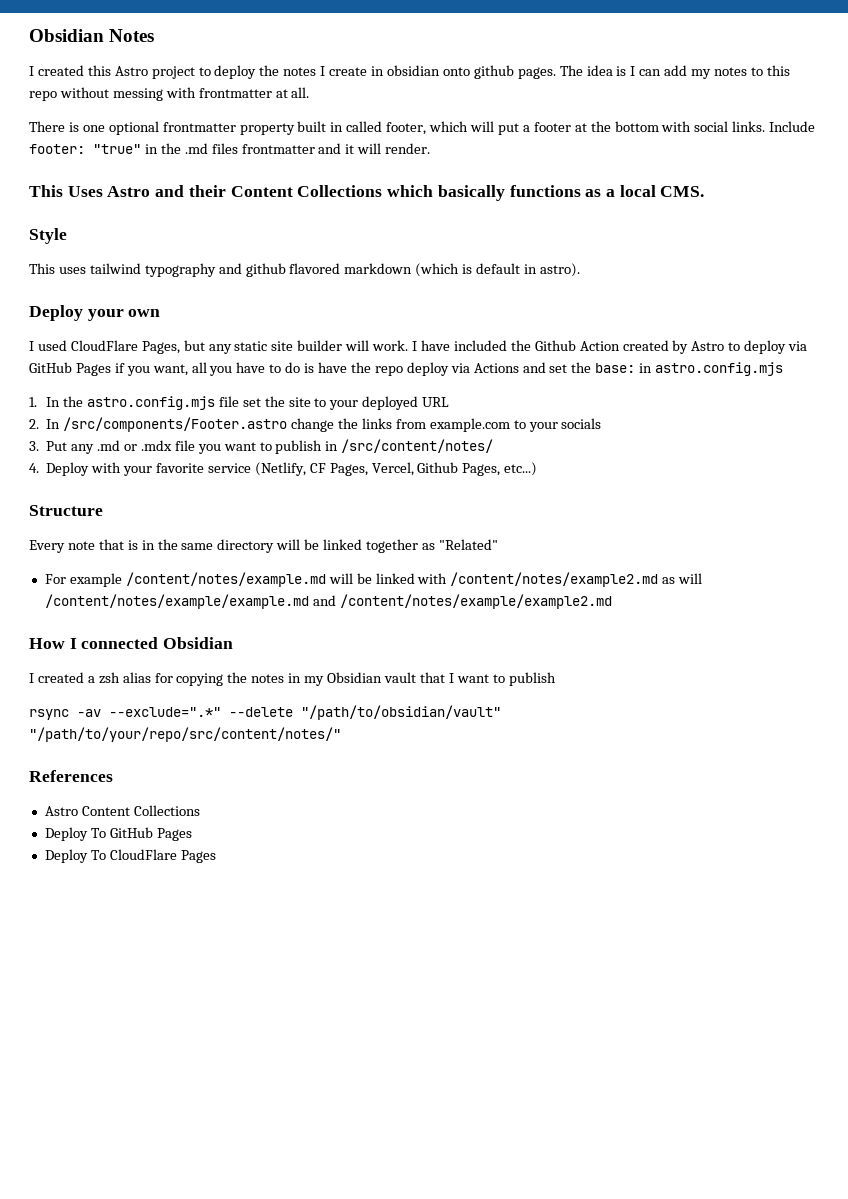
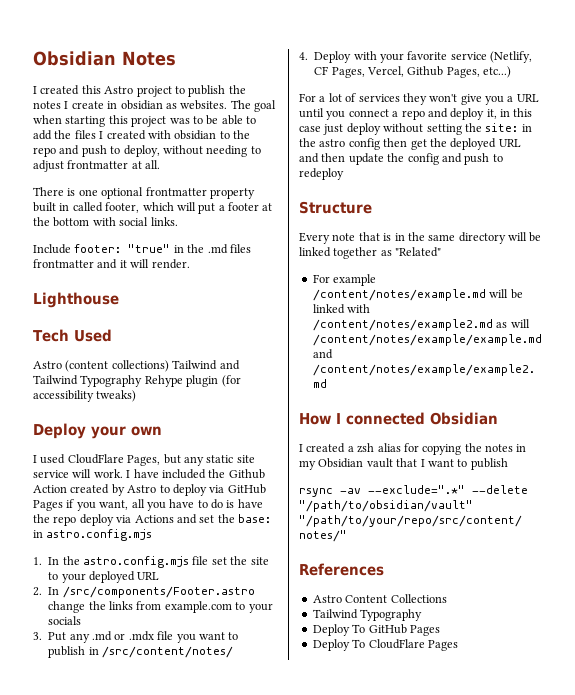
- I created this Astro project to deploy the notes I create in obsidian onto github pages. The idea is I can add my notes to this repo without messing with frontmatter at all.
+ I created this Astro project to publish the notes I create in obsidian as websites. The goal when starting this project was to be able to add the files I created with obsidian to the repo and push to deploy, without needing to adjust frontmatter at all.
- There is one optional frontmatter property built in called footer, which will put a footer at the bottom with social links. Include footer: "true" in the .md files frontmatter and it will render.
+ There is one optional frontmatter property built in called footer, which will put a footer at the bottom with social links.
+ Include footer: "true" in the .md files frontmatter and it will render.
- This Uses Astro and their Content Collections which basically functions as a local CMS.
- Style
- This uses tailwind typography and github flavored markdown (which is default in astro).
+ Lighthouse
+ Tech Used
+ Astro (content collections) Tailwind and Tailwind Typography Rehype plugin (for accessibility tweaks)
- I used CloudFlare Pages, but any static site builder will work.
+ I used CloudFlare Pages, but any static site service will work.
+ For a lot of services they won't give you a URL until you connect a repo and deploy it, in this case just deploy without setting the site: in the astro config then get the deployed URL and then update the config and push to redeploy
  Astro Content Collections
+ Tailwind Typography

